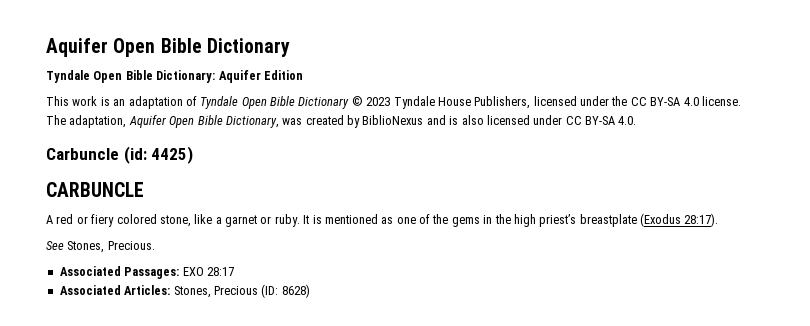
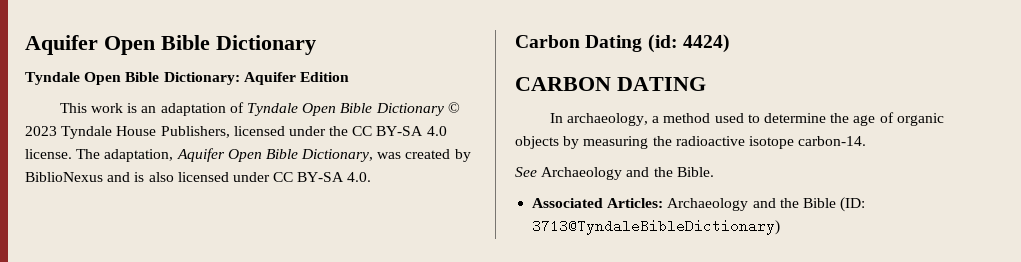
- Carbuncle (id: 4425)
- CARBUNCLE
- A red or fiery colored stone, like a garnet or ruby. It is mentioned as one of the gems in the high priest’s breastplate (Exodus 28:17).
- See Stones, Precious.
- Associated Passages: EXO 28:17
- Associated Articles: Stones, Precious (ID: 8628)
+ Carbon Dating (id: 4424)
+ CARBON DATING
+ In archaeology, a method used to determine the age of organic objects by measuring the radioactive isotope carbon-14.
+ See Archaeology and the Bible.
+ Associated Articles: Archaeology and the Bible (ID: 3713@TyndaleBibleDictionary)

